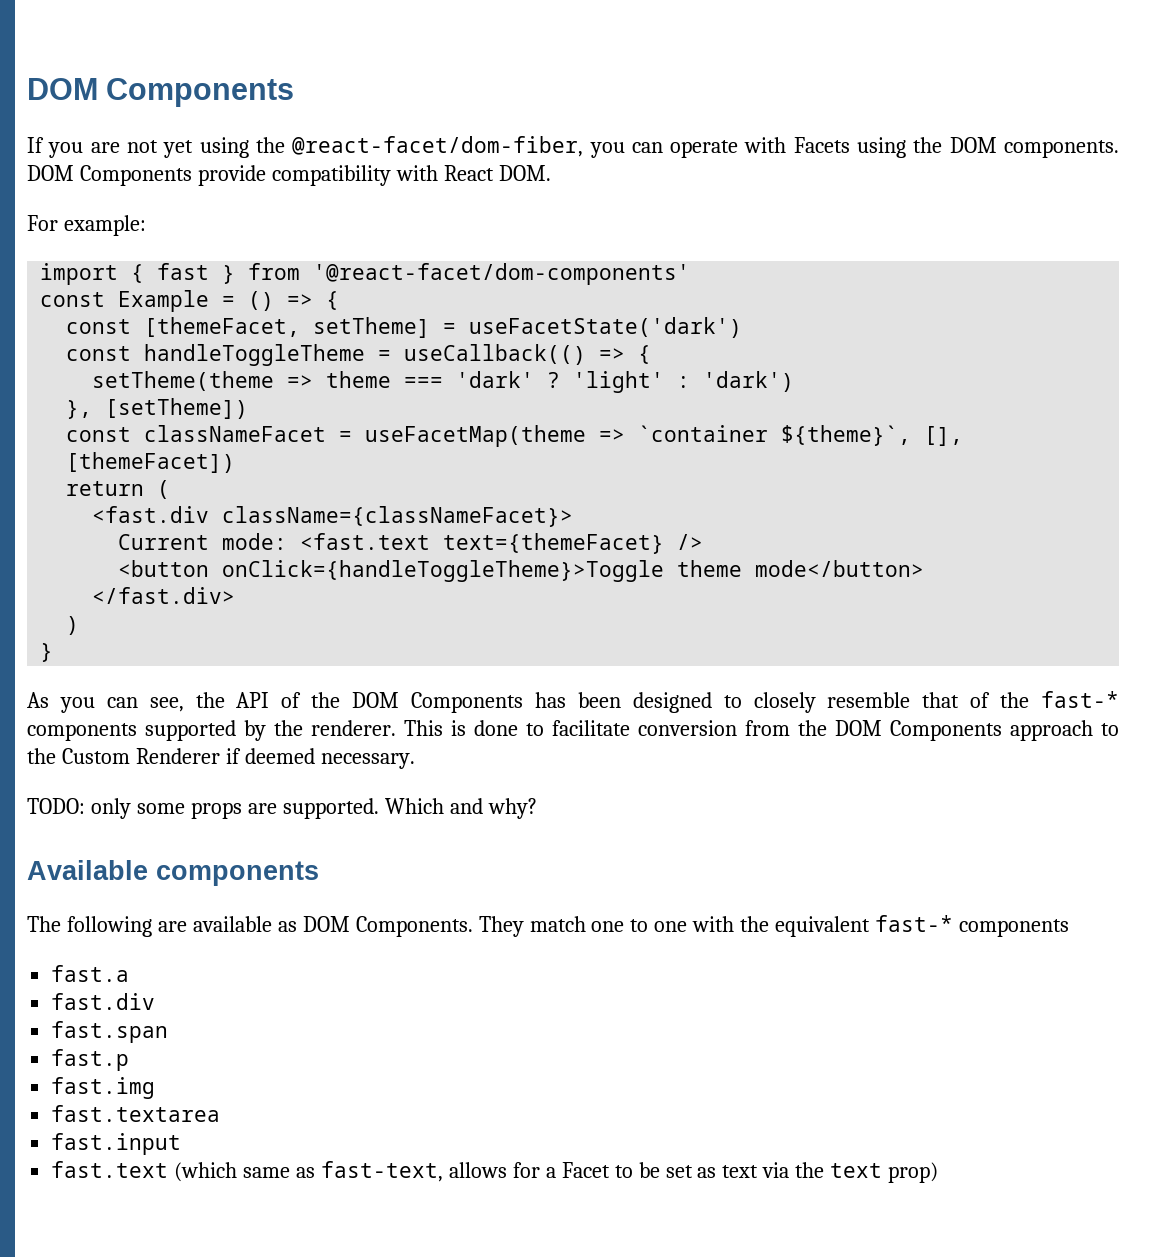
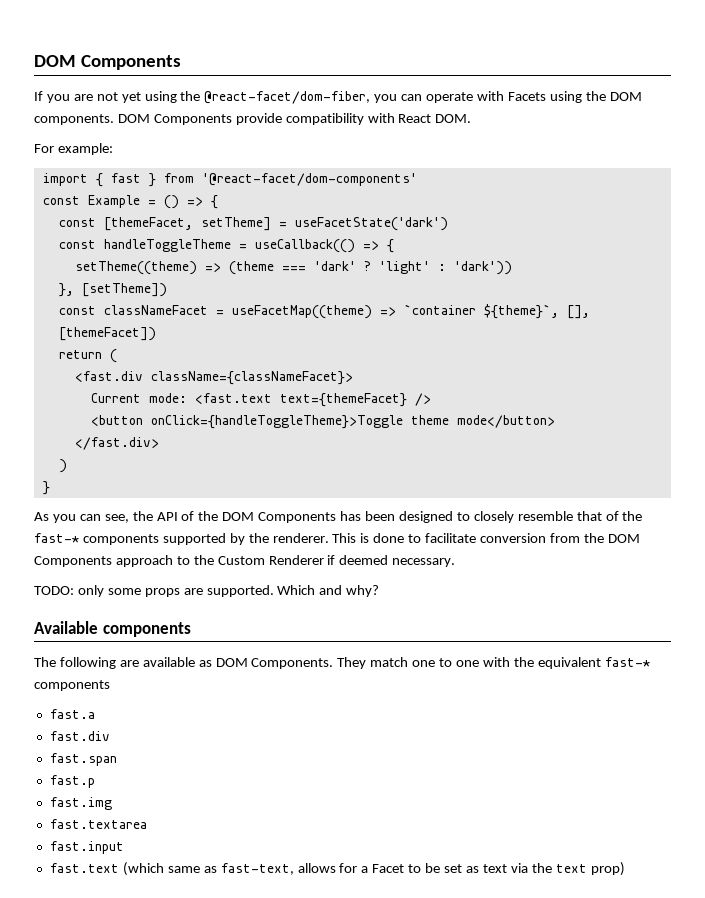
- setTheme(theme => theme === 'dark' ?
+ setTheme((theme) => (theme === 'dark' ?
- 'light' : 'dark')
+ 'light' : 'dark'))
- const classNameFacet = useFacetMap(theme => `container ${theme}`, [], [themeFacet])
+ const classNameFacet = useFacetMap((theme) => `container ${theme}`, [], [themeFacet])

